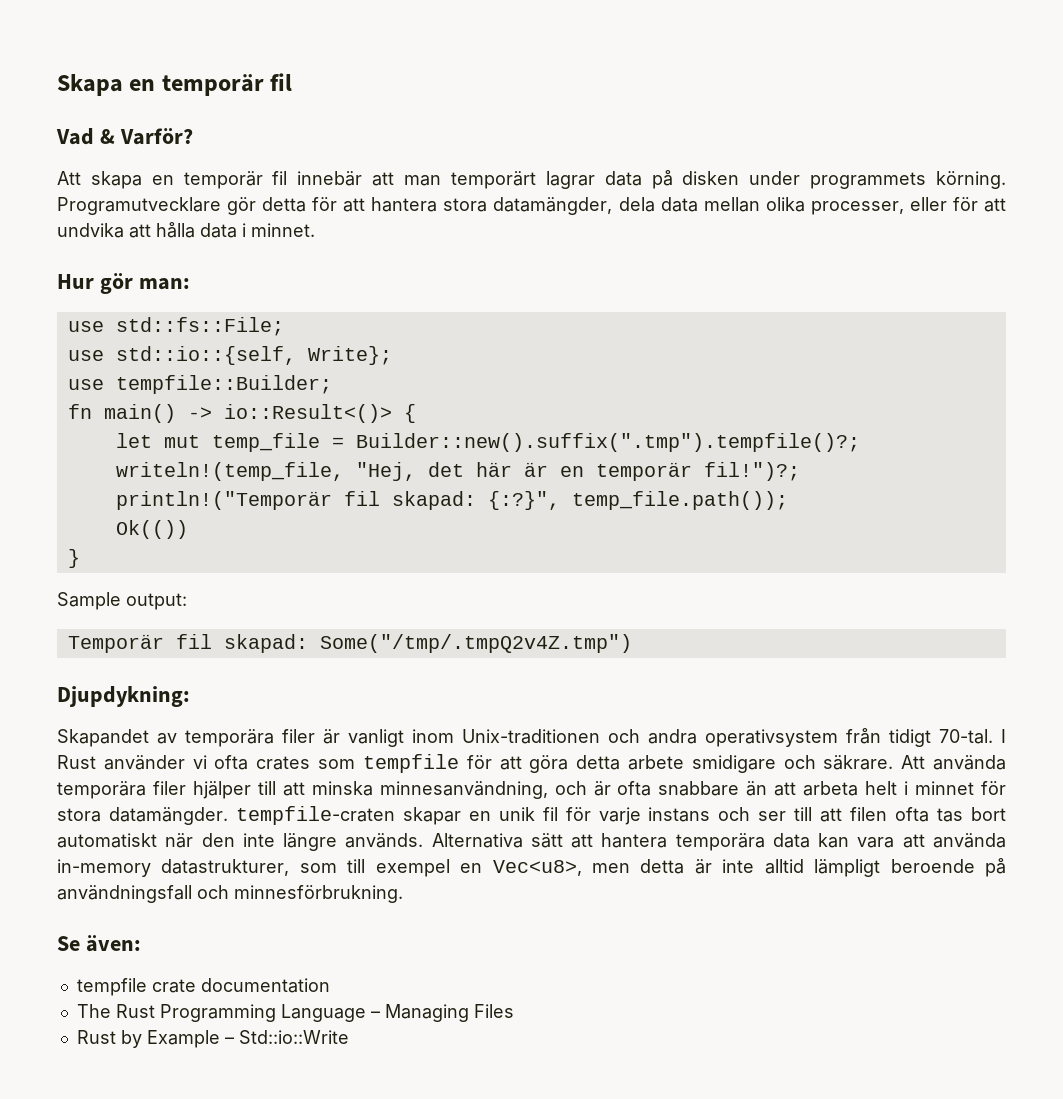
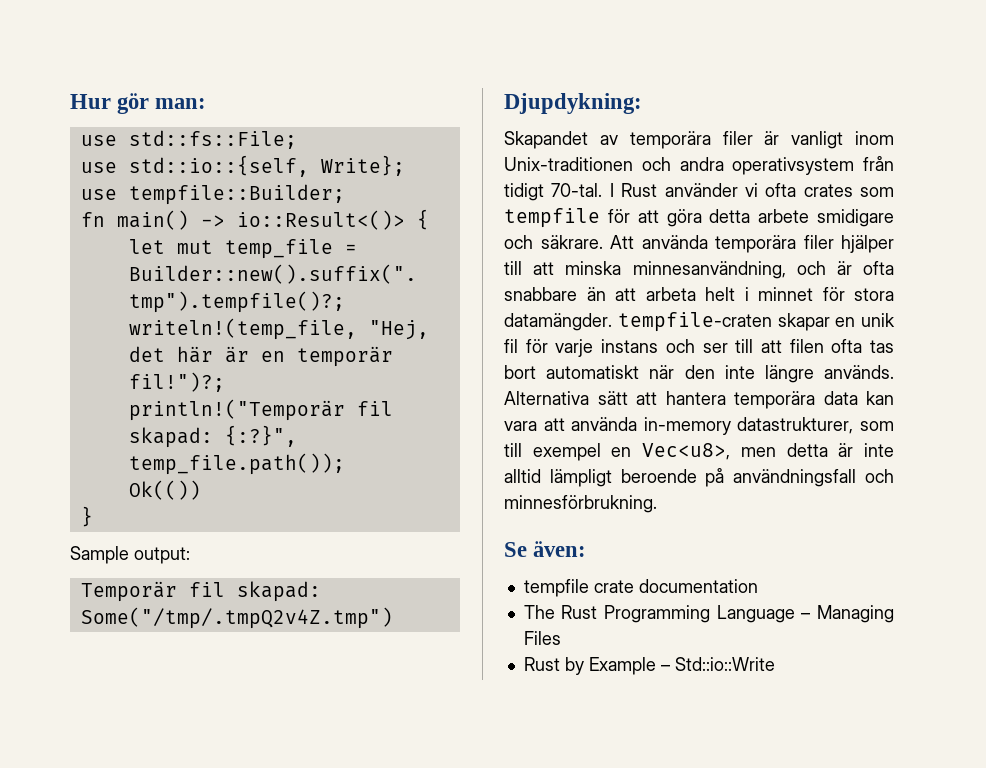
- Skapa en temporär fil
- Vad & Varför?
- Att skapa en temporär fil innebär att man temporärt lagrar data på disken under programmets körning. Programutvecklare gör detta för att hantera stora datamängder, dela data mellan olika processer, eller för att undvika att hålla data i minnet.

